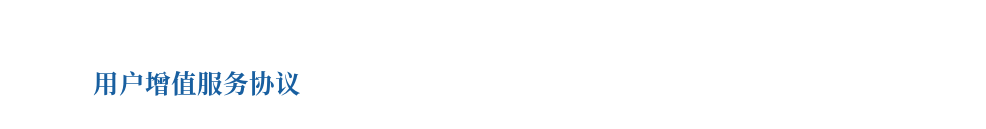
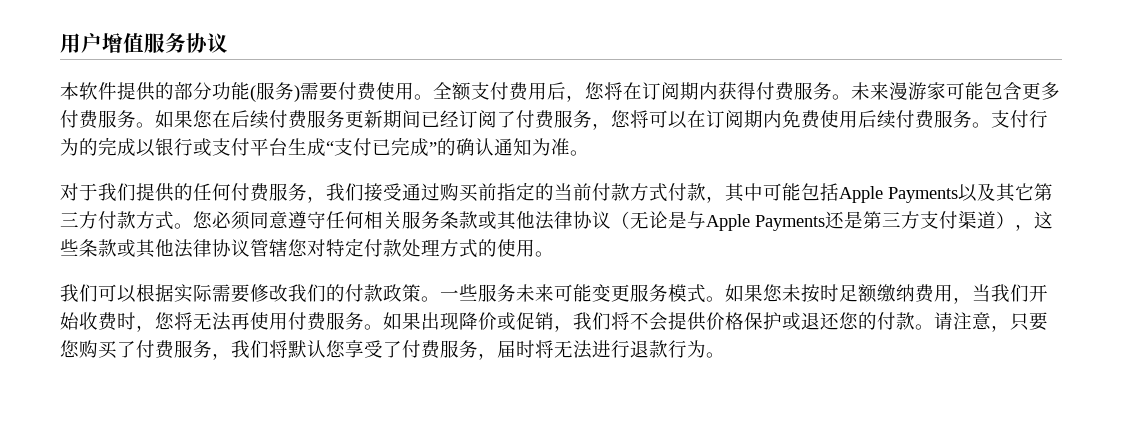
+ 本软件提供的部分功能(服务)需要付费使用。全额支付费用后，您将在订阅期内获得付费服务。未来漫游家可能包含更多付费服务。如果您在后续付费服务更新期间已经订阅了付费服务，您将可以在订阅期内免费使用后续付费服务。支付行为的完成以银行或支付平台生成“支付已完成”的确认通知为准。
+ 对于我们提供的任何付费服务，我们接受通过购买前指定的当前付款方式付款，其中可能包括Apple Payments以及其它第三方付款方式。您必须同意遵守任何相关服务条款或其他法律协议（无论是与Apple Payments还是第三方支付渠道），这些条款或其他法律协议管辖您对特定付款处理方式的使用。
+ 我们可以根据实际需要修改我们的付款政策。一些服务未来可能变更服务模式。如果您未按时足额缴纳费用，当我们开始收费时，您将无法再使用付费服务。如果出现降价或促销，我们将不会提供价格保护或退还您的付款。请注意，只要您购买了付费服务，我们将默认您享受了付费服务，届时将无法进行退款行为。

